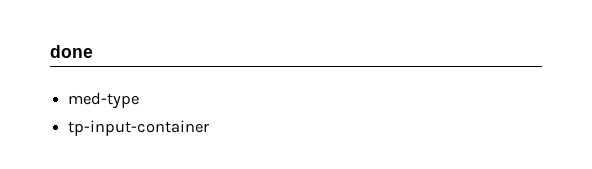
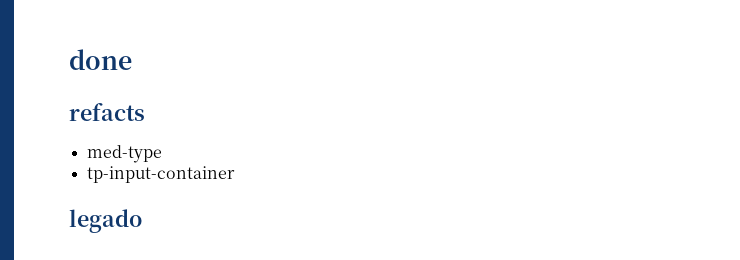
+ refacts
+ legado

